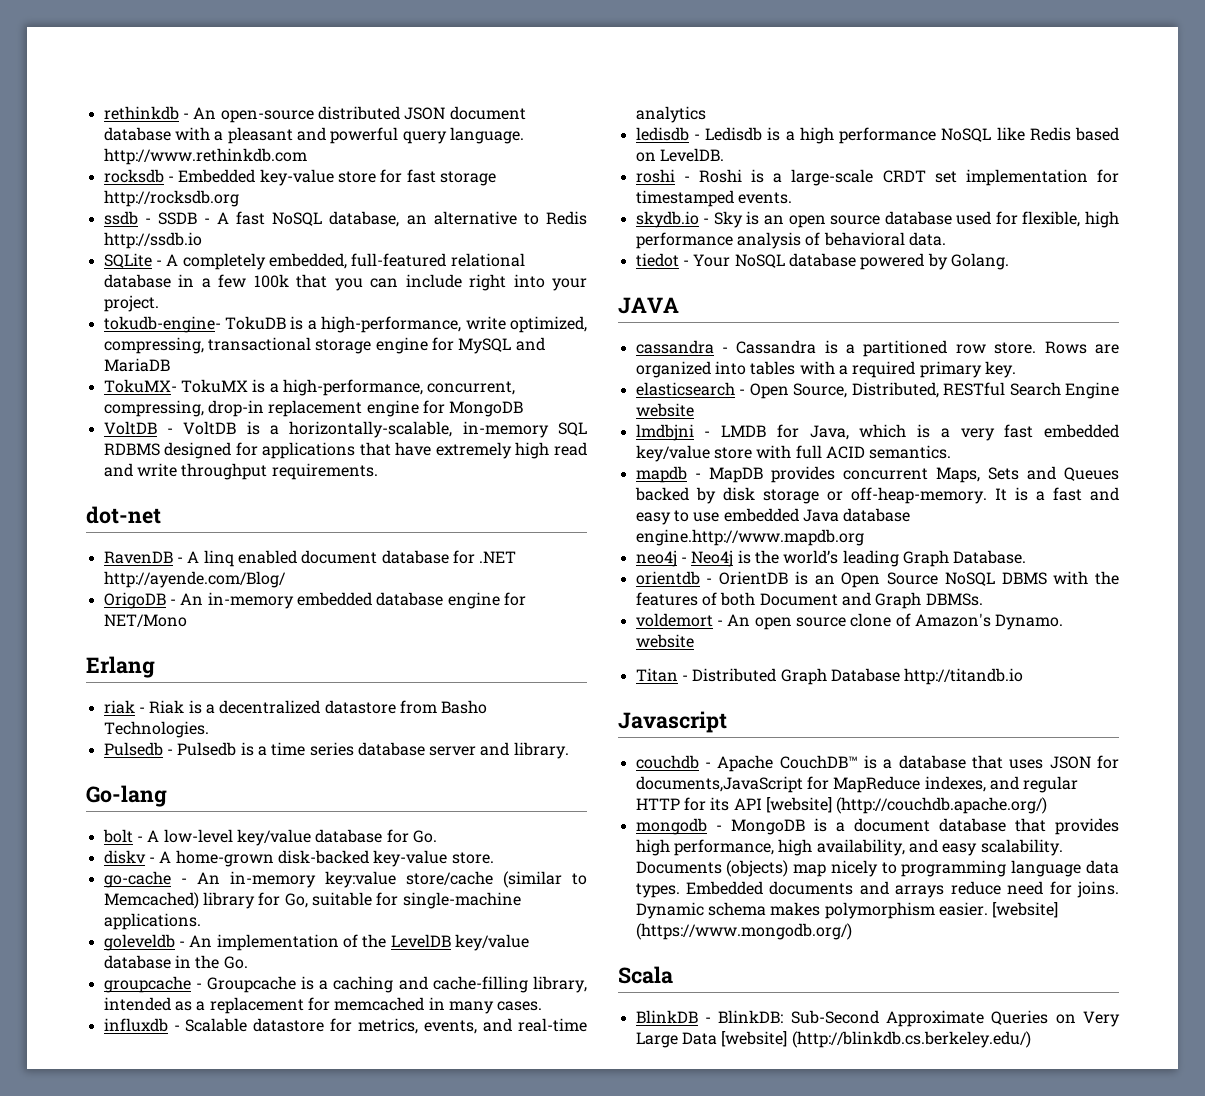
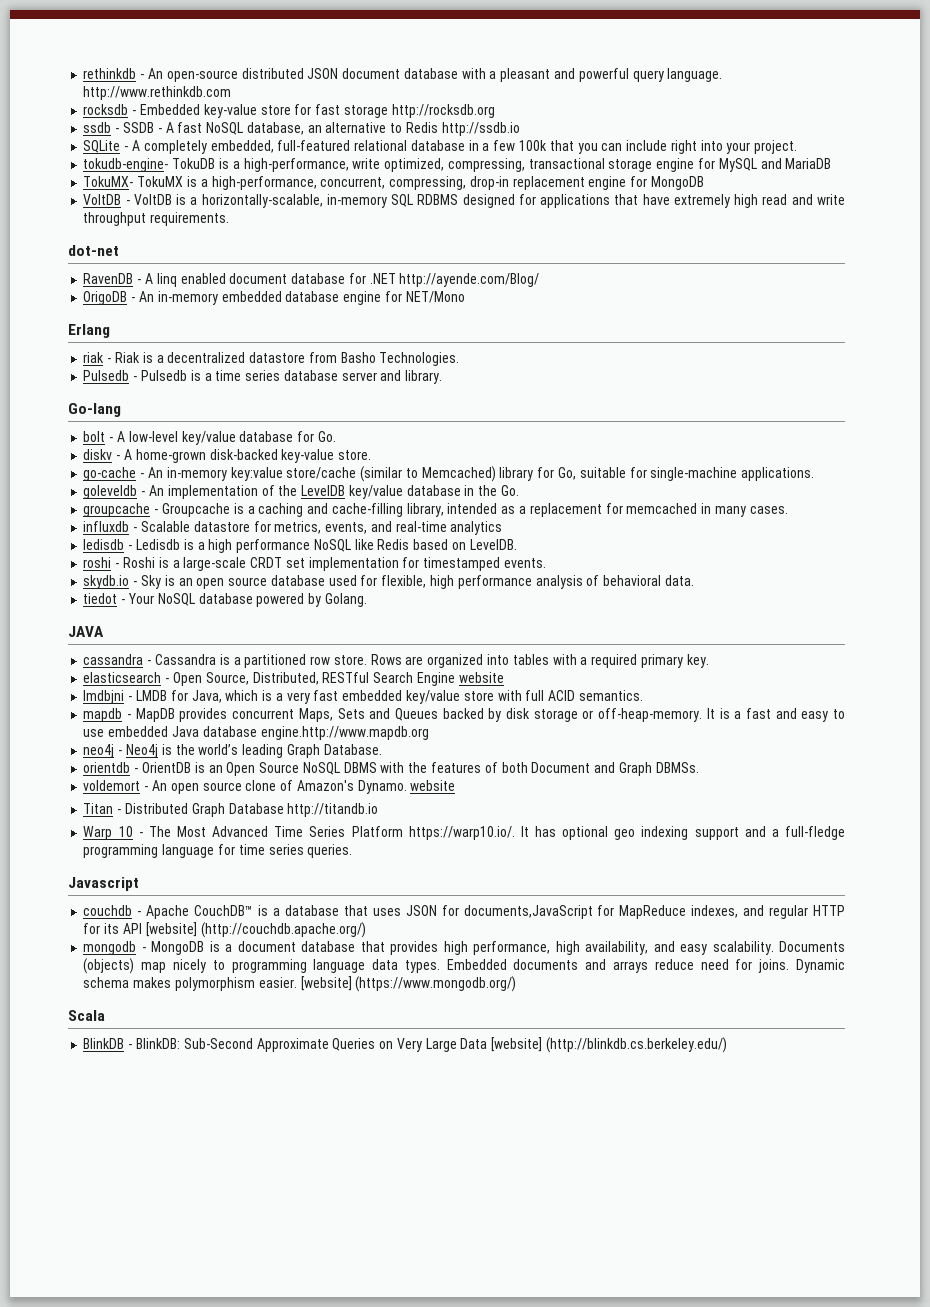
+ Warp 10 - The Most Advanced Time Series Platform https://warp10.io/. It has optional geo indexing support and a full-fledge programming language for time series queries.

